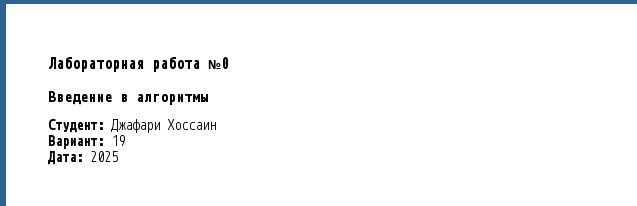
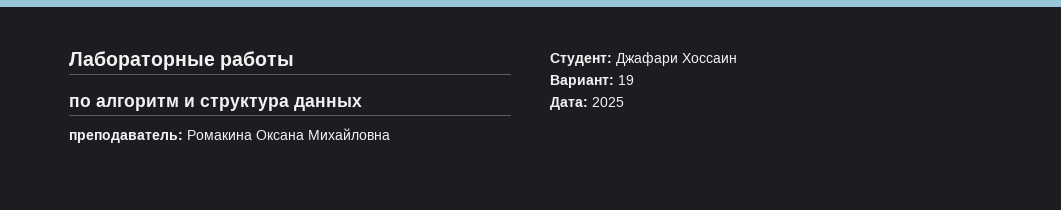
- Лабораторная работа №0
- Введение в алгоритмы
+ Лабораторные работы
+ по алгоритм и структура данных
+ преподаватель: Ромакина Оксана Михайловна

